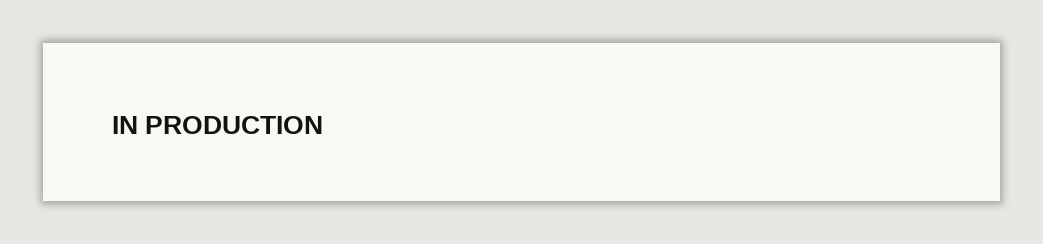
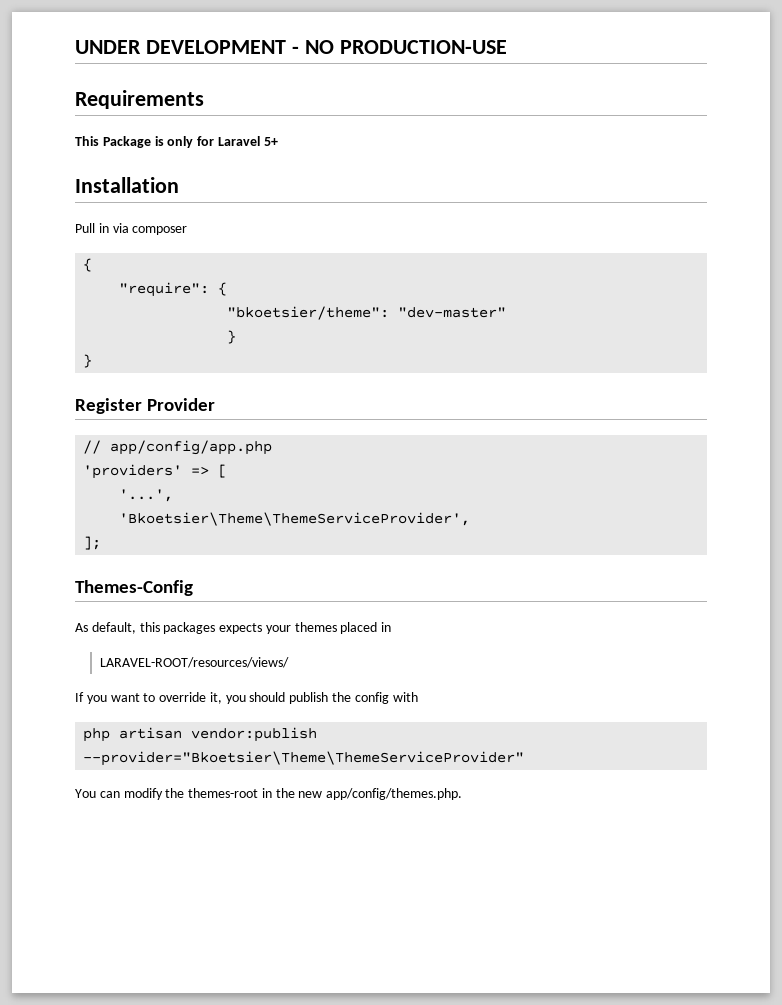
- IN PRODUCTION
+ UNDER DEVELOPMENT - NO PRODUCTION-USE
+ Requirements
+ This Package is only for Laravel 5+
+ Installation
+ Pull in via composer
+ {
+ "require": {
+ "bkoetsier/theme": "dev-master"
+ }
+ }
+ Register Provider
+ // app/config/app.php
+ 'providers' => [
+ '...',
+ 'Bkoetsier\Theme\ThemeServiceProvider',
+ ];
+ Themes-Config
+ As default, this packages expects your themes placed in
+ LARAVEL-ROOT/resources/views/
+ If you want to override it, you should publish the config with
+ php artisan vendor:publish --provider="Bkoetsier\Theme\ThemeServiceProvider"
+ You can modify the themes-root in the new app/config/themes.php.

